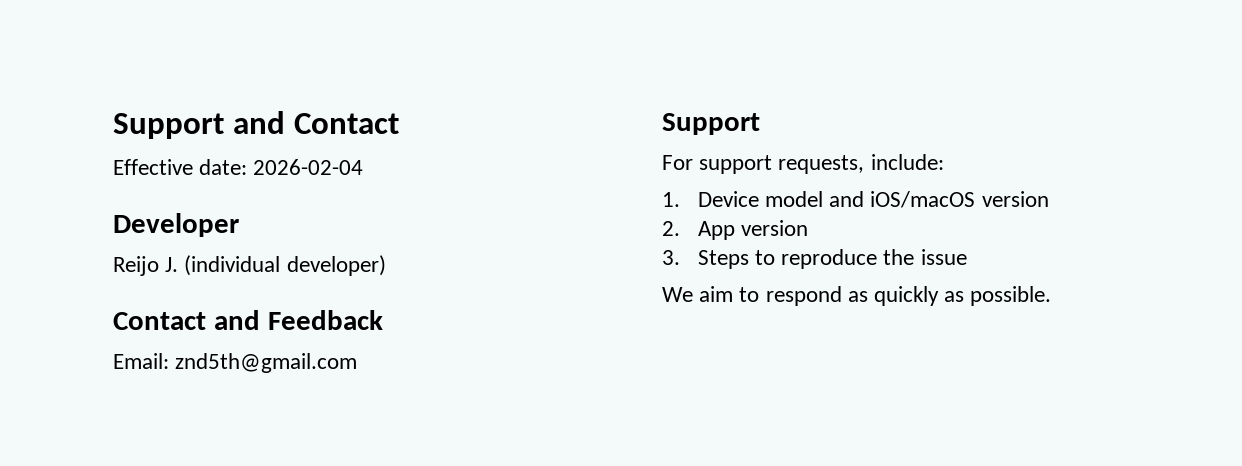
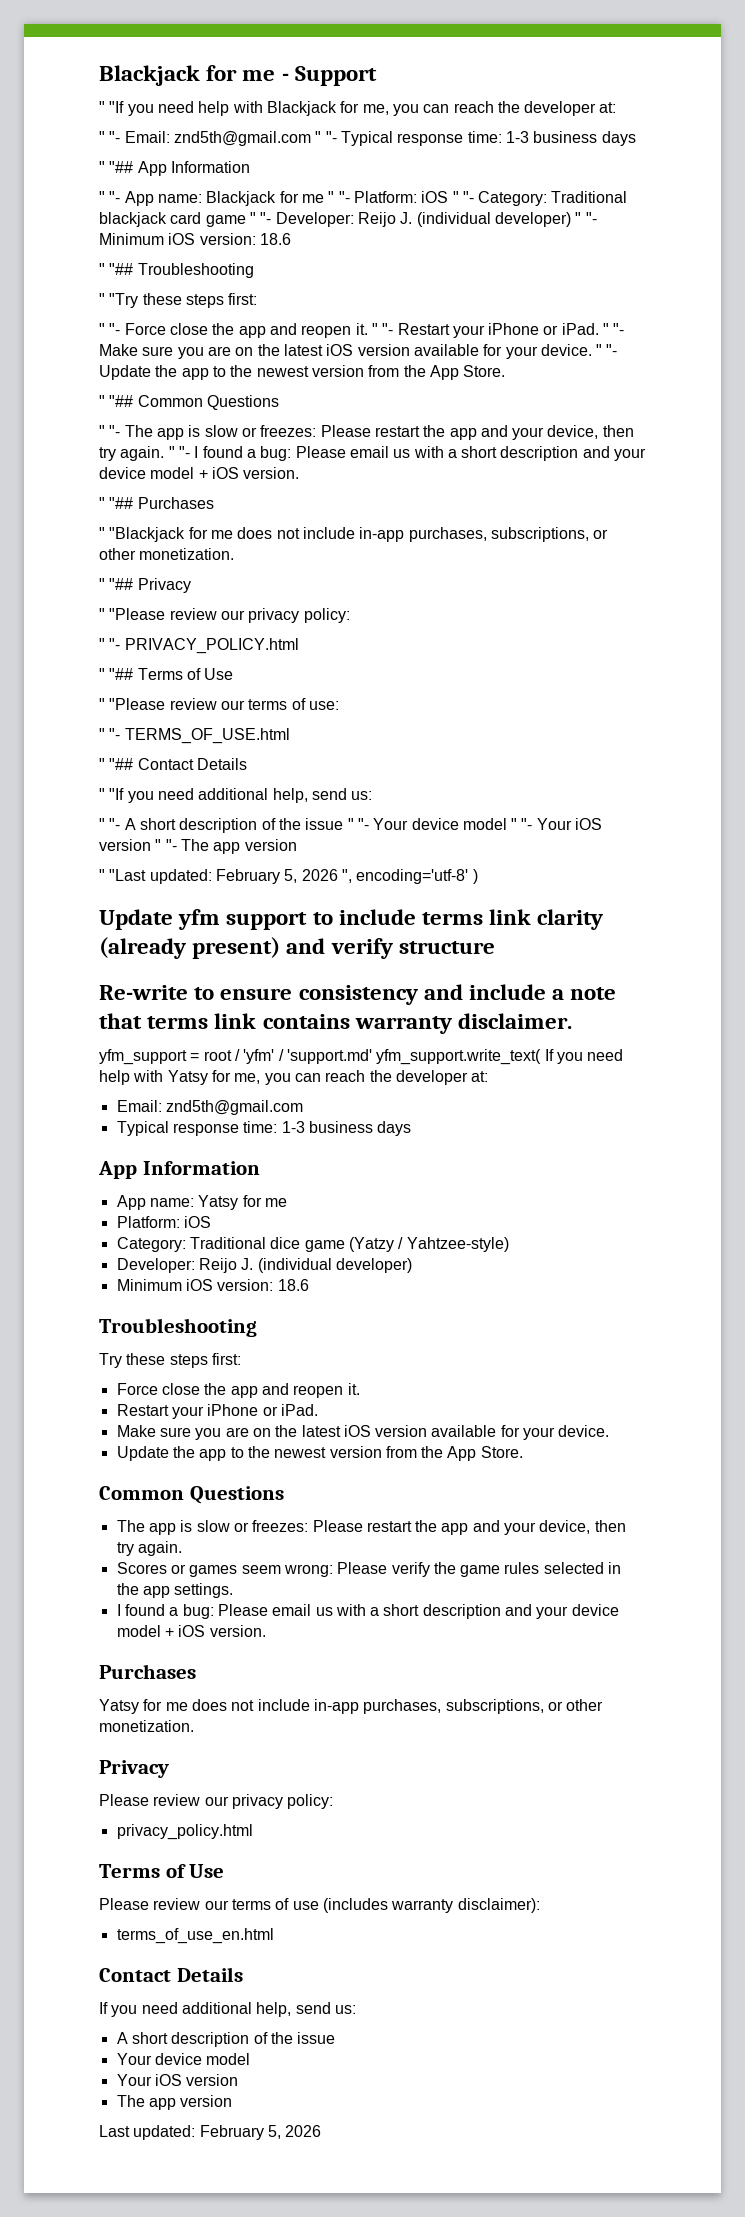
- Support and Contact
- Effective date: 2026-02-04
- Developer
- Reijo J. (individual developer)
- Contact and Feedback
+ Blackjack for me - Support
+ " "If you need help with Blackjack for me, you can reach the developer at:
+ " "- Email: znd5th@gmail.com " "- Typical response time: 1-3 business days
+ " "## App Information
+ " "- App name: Blackjack for me " "- Platform: iOS " "- Category: Traditional blackjack card game " "- Developer: Reijo J. (individual developer) " "- Minimum iOS version: 18.6
+ " "## Troubleshooting
+ " "Try these steps first:
+ " "- Force close the app and reopen it. " "- Restart your iPhone or iPad. " "- Make sure you are on the latest iOS version available for your device. " "- Update the app to the newest version from the App Store.
+ " "## Common Questions
+ " "- The app is slow or freezes: Please restart the app and your device, then try again. " "- I found a bug: Please email us with a short description and your device model + iOS version.
+ " "## Purchases
+ " "Blackjack for me does not include in-app purchases, subscriptions, or other monetization.
+ " "## Privacy
+ " "Please review our privacy policy:
+ " "- PRIVACY_POLICY.html
+ " "## Terms of Use
+ " "Please review our terms of use:
+ " "- TERMS_OF_USE.html
+ " "## Contact Details
+ " "If you need additional help, send us:
+ " "- A short description of the issue " "- Your device model " "- Your iOS version " "- The app version
+ " "Last updated: February 5, 2026 ", encoding='utf-8' )
+ Update yfm support to include terms link clarity (already present) and verify structure
+ Re-write to ensure consistency and include a note that terms link contains warranty disclaimer.
+ yfm_support = root / 'yfm' / 'support.md' yfm_support.write_text( If you need help with Yatsy for me, you can reach the developer at:
  Email: znd5th@gmail.com
- Support
- For support requests, include:
- 1. Device model and iOS/macOS version
- 2. App version
- 3. Steps to reproduce the issue
- We aim to respond as quickly as possible.
+ Typical response time: 1-3 business days
+ App Information
+ App name: Yatsy for me
+ Platform: iOS
+ Category: Traditional dice game (Yatzy / Yahtzee-style)
+ Developer: Reijo J. (individual developer)
+ Minimum iOS version: 18.6
+ Troubleshooting
+ Try these steps first:
+ Force close the app and reopen it.
+ Restart your iPhone or iPad.
+ Make sure you are on the latest iOS version available for your device.
+ Update the app to the newest version from the App Store.
+ Common Questions
+ The app is slow or freezes: Please restart the app and your device, then try again.
+ Scores or games seem wrong: Please verify the game rules selected in the app settings.
+ I found a bug: Please email us with a short description and your device model + iOS version.
+ Purchases
+ Yatsy for me does not include in-app purchases, subscriptions, or other monetization.
+ Privacy
+ Please review our privacy policy:
+ privacy_policy.html
+ Terms of Use
+ Please review our terms of use (includes warranty disclaimer):
+ terms_of_use_en.html
+ Contact Details
+ If you need additional help, send us:
+ A short description of the issue
+ Your device model
+ Your iOS version
+ The app version
+ Last updated: February 5, 2026

